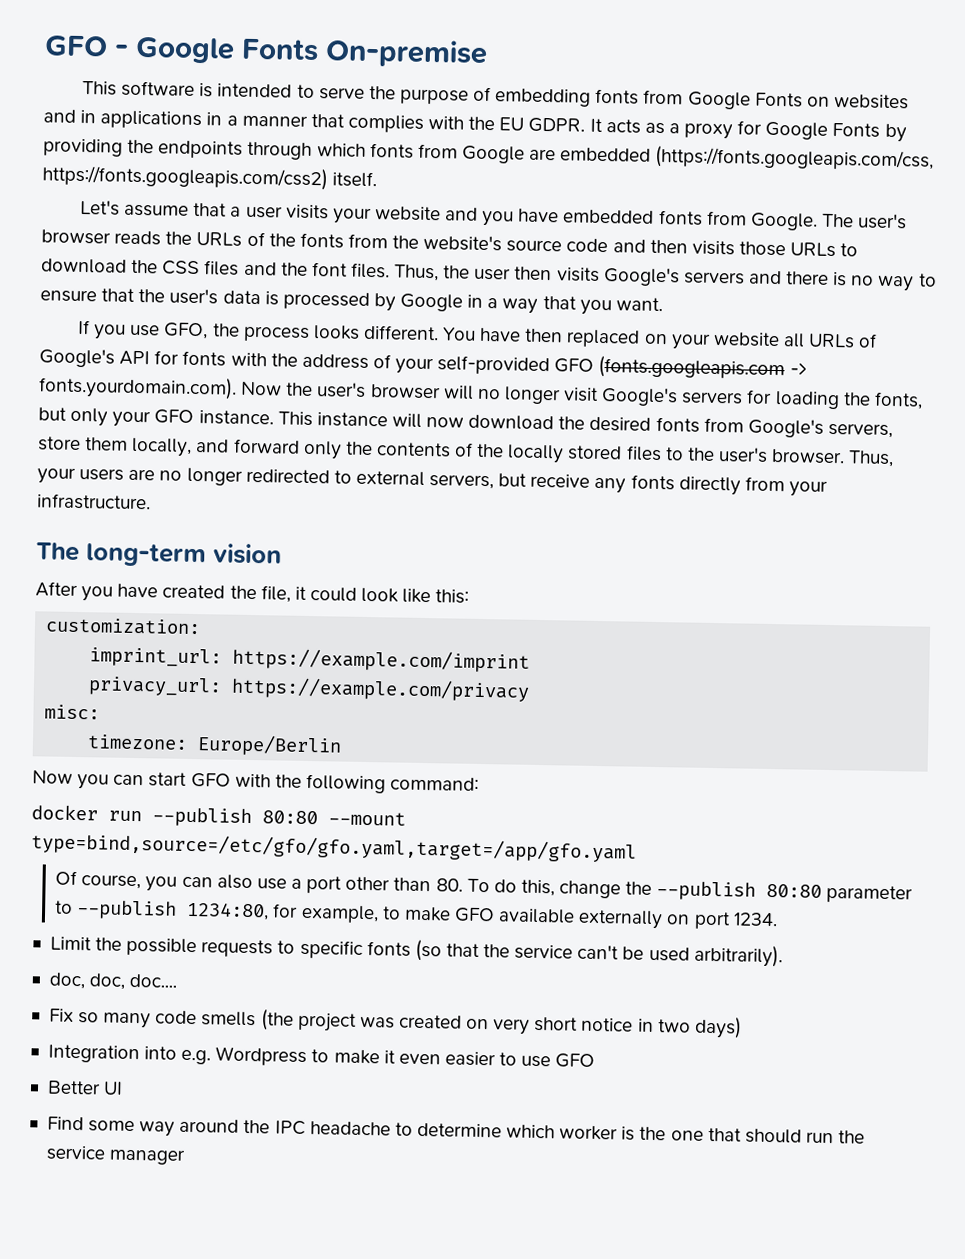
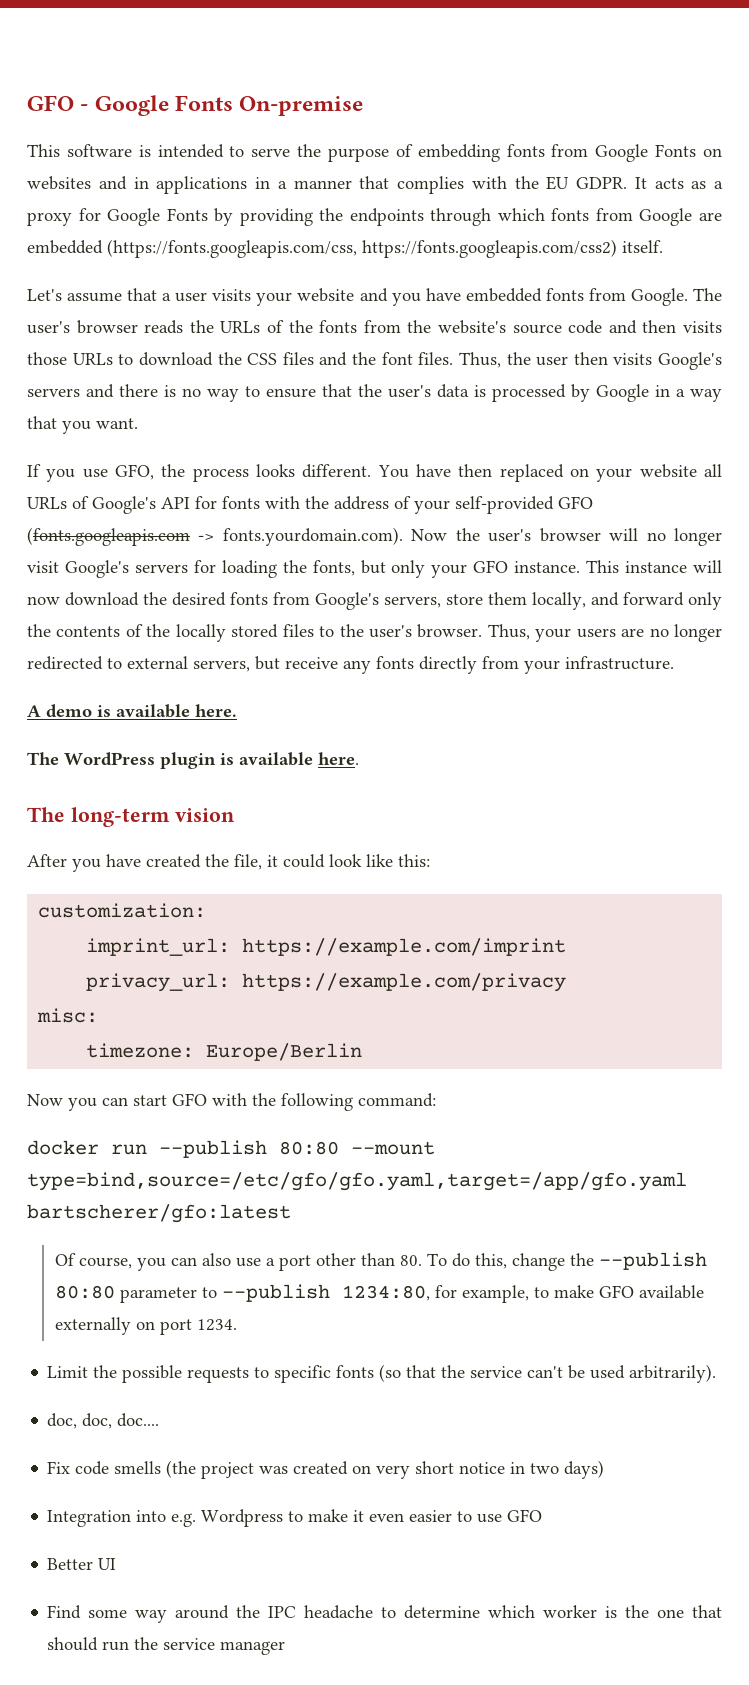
+ A demo is available here.
+ The WordPress plugin is available here.
- docker run --publish 80:80 --mount type=bind,source=/etc/gfo/gfo.yaml,target=/app/gfo.yaml
+ docker run --publish 80:80 --mount type=bind,source=/etc/gfo/gfo.yaml,target=/app/gfo.yaml bartscherer/gfo:latest
- Fix so many code smells (the project was created on very short notice in two days)
+ Fix code smells (the project was created on very short notice in two days)

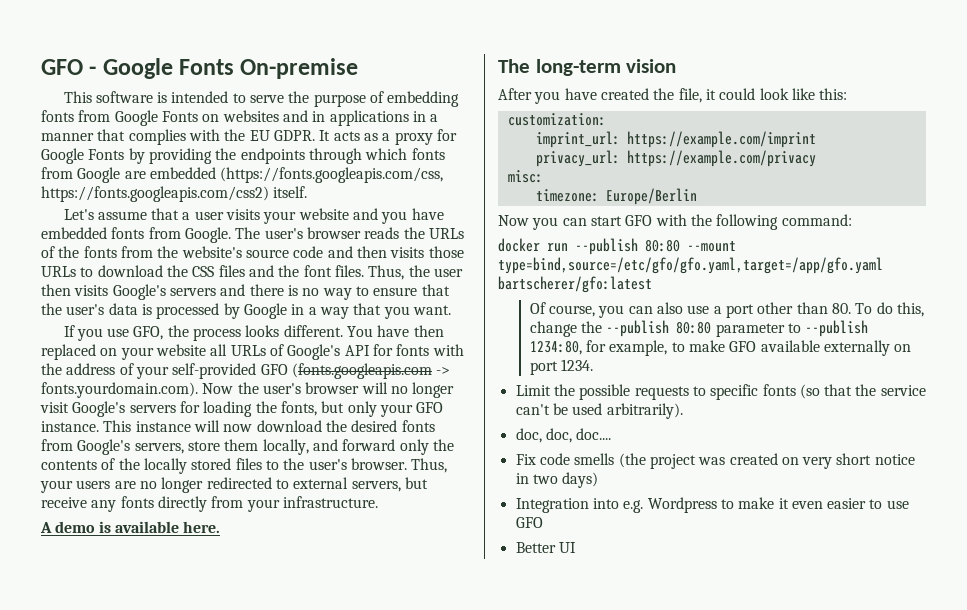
- The WordPress plugin is available here.
- Find some way around the IPC headache to determine which worker is the one that should run the service manager

